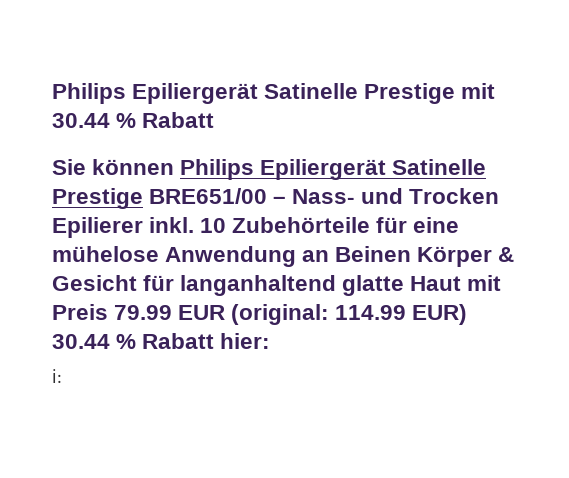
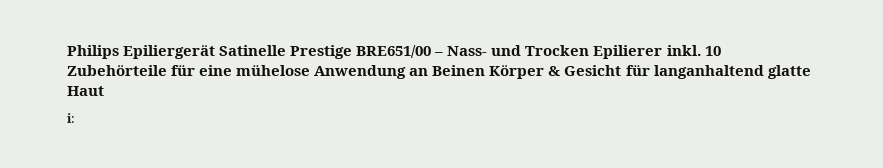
- Philips Epiliergerät Satinelle Prestige mit 30.44 % Rabatt
- Sie können Philips Epiliergerät Satinelle Prestige BRE651/00 – Nass- und Trocken Epilierer inkl.
+ Philips Epiliergerät Satinelle Prestige BRE651/00 – Nass- und Trocken Epilierer inkl.
- 10 Zubehörteile für eine mühelose Anwendung an Beinen Körper & Gesicht für langanhaltend glatte Haut mit Preis 79.99 EUR (original: 114.99 EUR) 30.44 % Rabatt hier:
+ 10 Zubehörteile für eine mühelose Anwendung an Beinen Körper & Gesicht für langanhaltend glatte Haut

